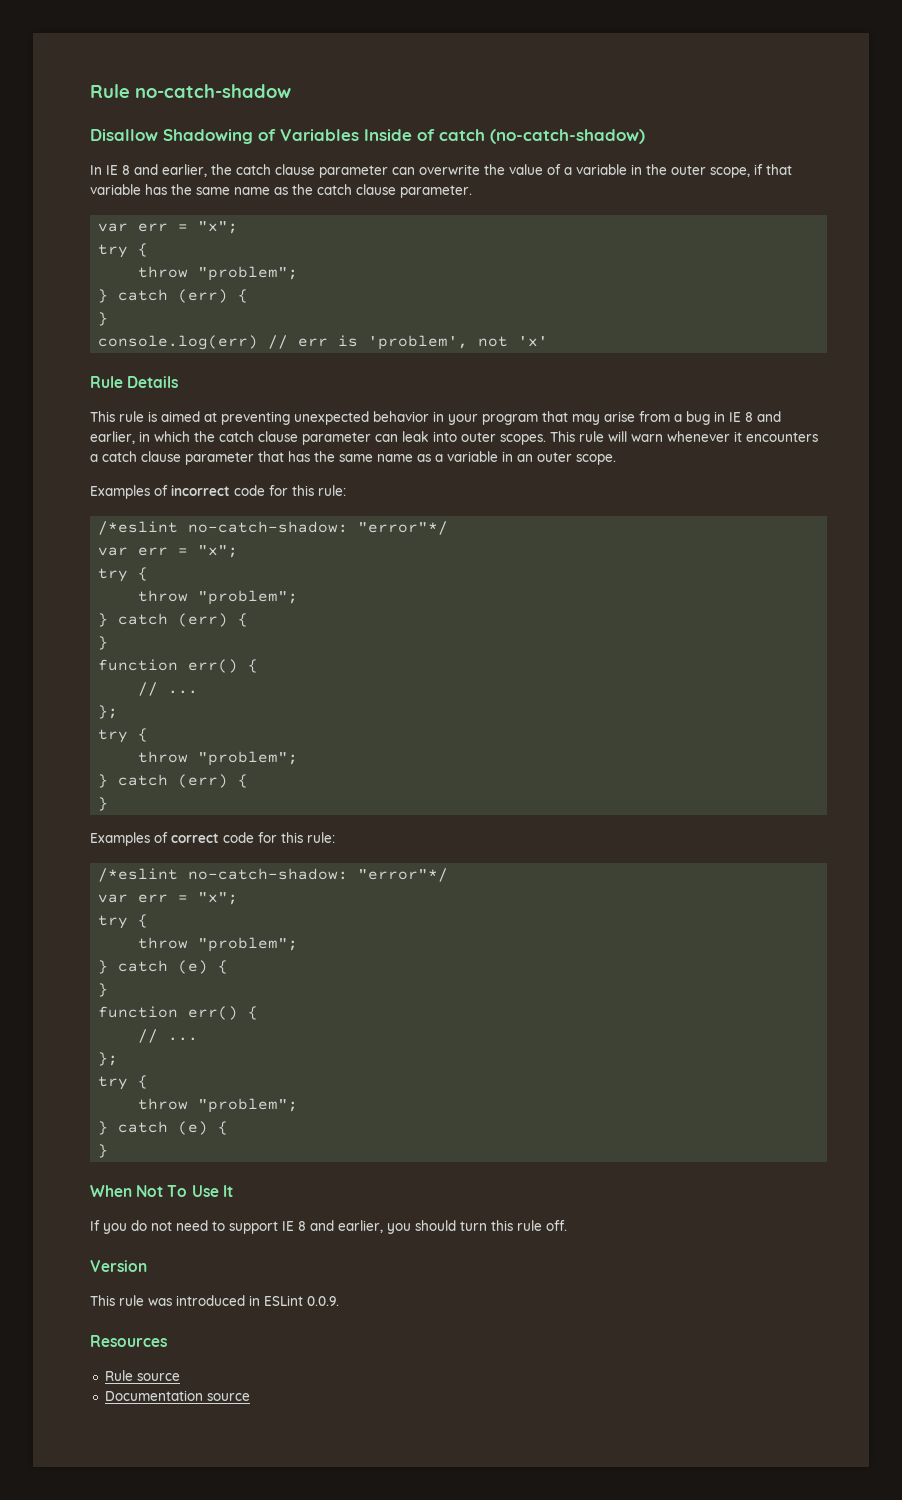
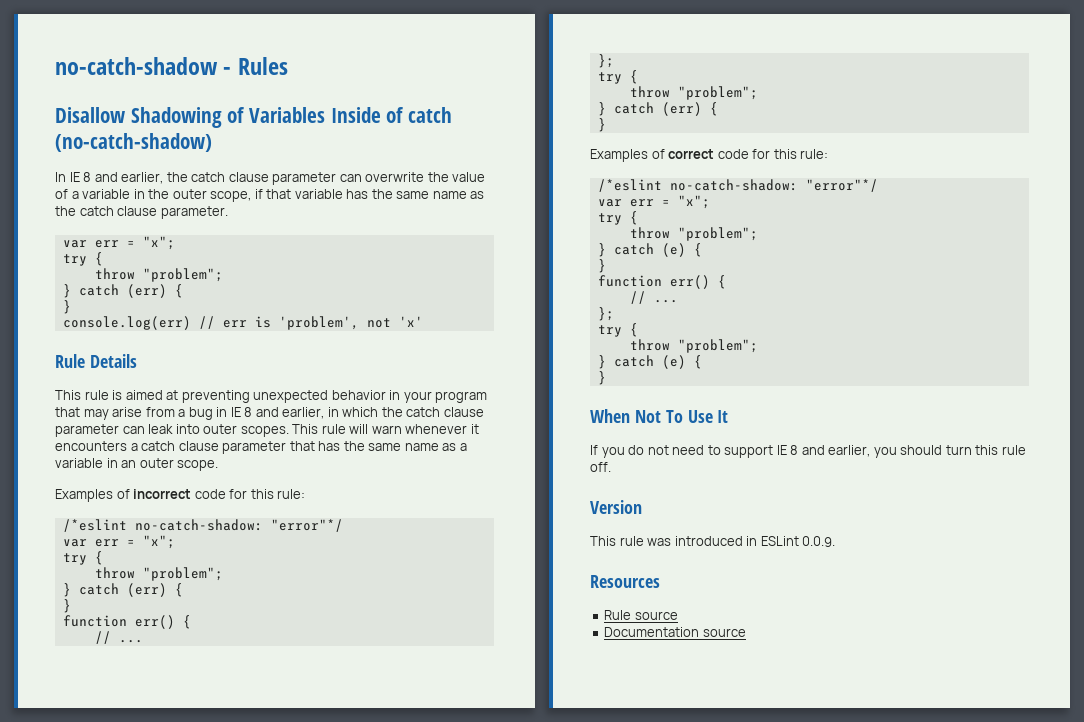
- Rule no-catch-shadow
+ no-catch-shadow - Rules

